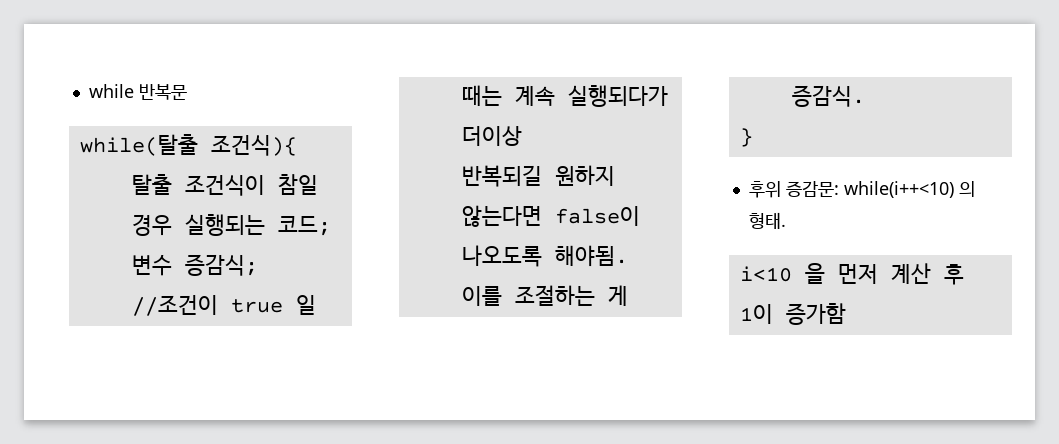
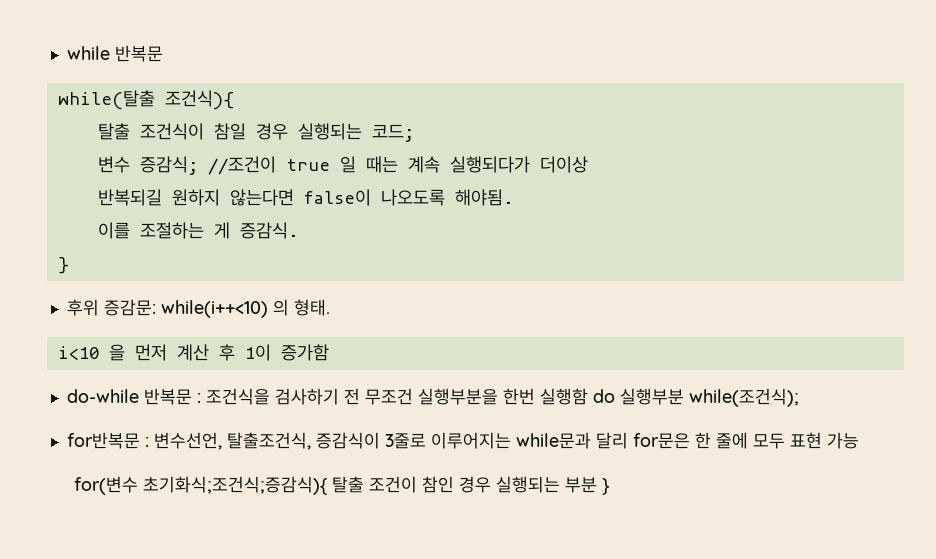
+ do-while 반복문 : 조건식을 검사하기 전 무조건 실행부분을 한번 실행함 do 실행부분 while(조건식);
+ for반복문 : 변수선언, 탈출조건식, 증감식이 3줄로 이루어지는 while문과 달리 for문은 한 줄에 모두 표현 가능
+ for(변수 초기화식;조건식;증감식){ 탈출 조건이 참인 경우 실행되는 부분 }

